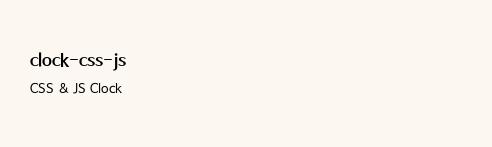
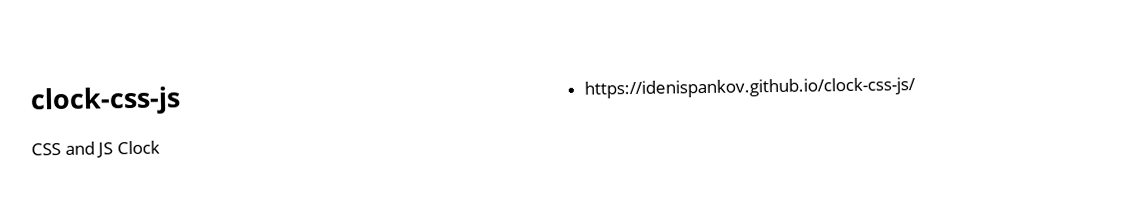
- CSS & JS Clock
+ CSS and JS Clock
+ https://idenispankov.github.io/clock-css-js/

